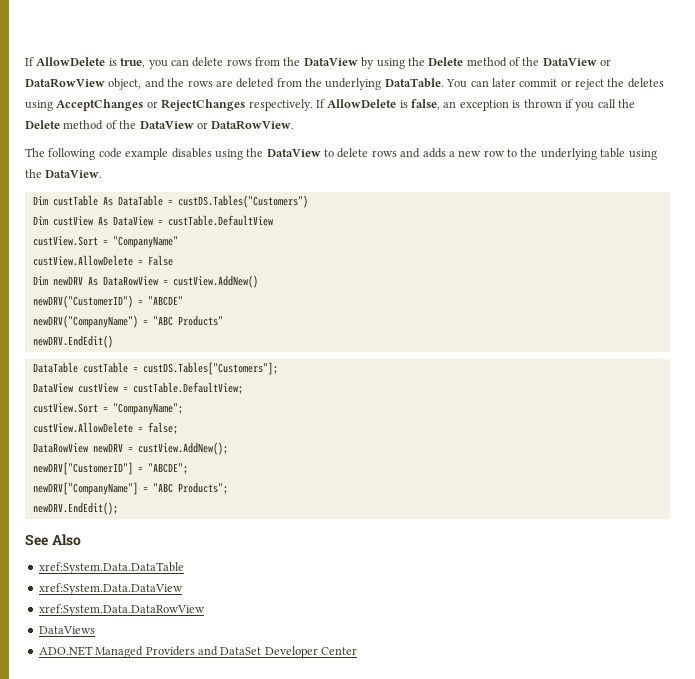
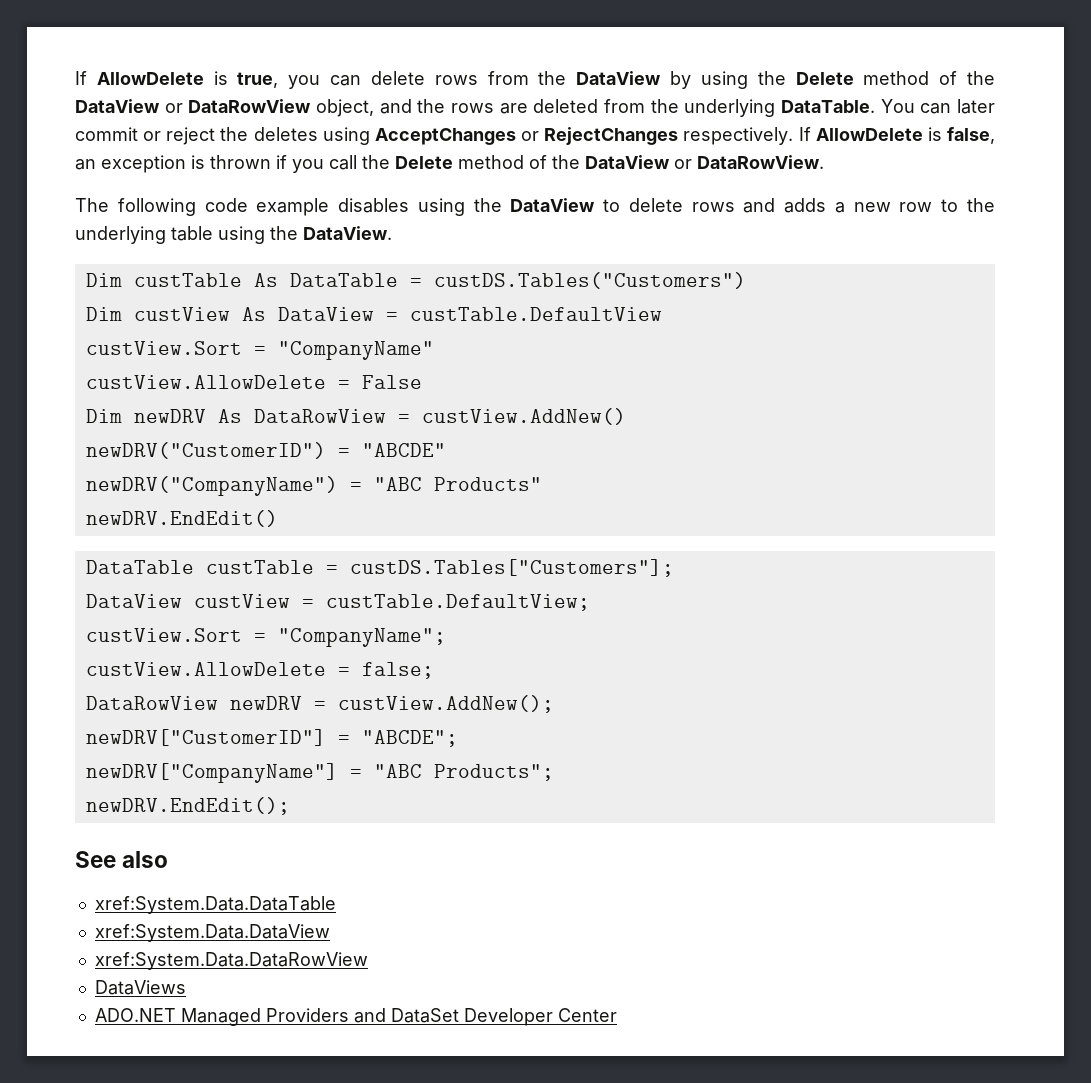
- See Also
+ See also

